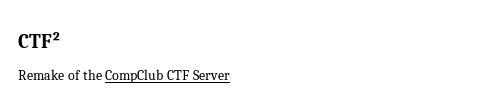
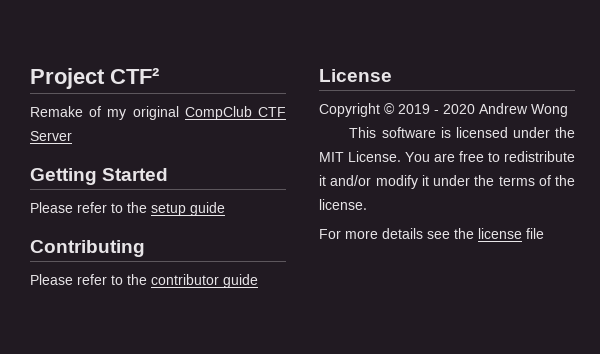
- CTF²
+ Project CTF²
- Remake of the CompClub CTF Server
+ Remake of my original CompClub CTF Server
+ Getting Started
+ Please refer to the setup guide
+ Contributing
+ Please refer to the contributor guide
+ License
+ Copyright © 2019 - 2020 Andrew Wong
+ This software is licensed under the MIT License. You are free to redistribute it and/or modify it under the terms of the license.
+ For more details see the license file

